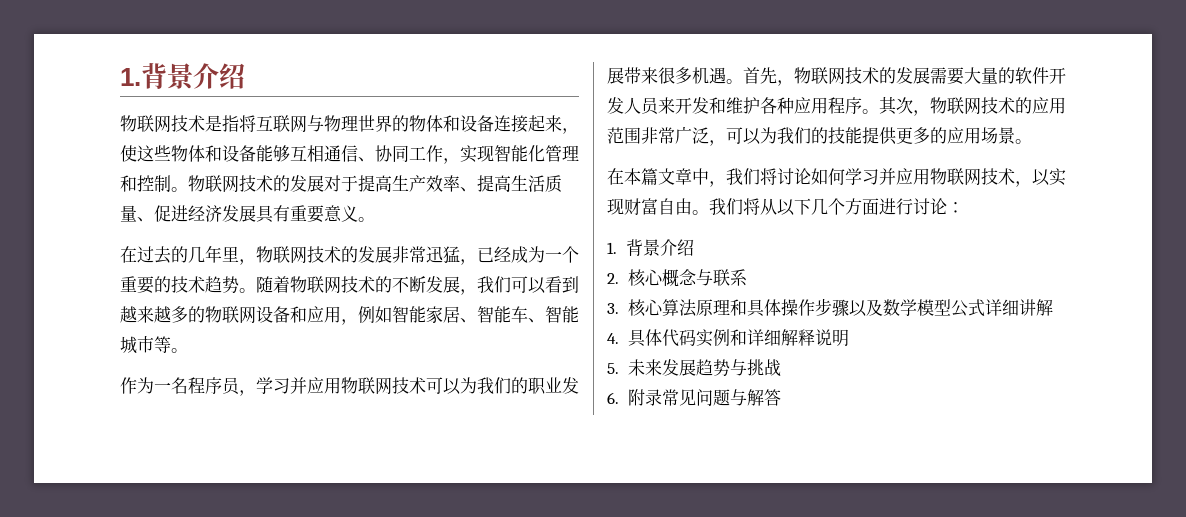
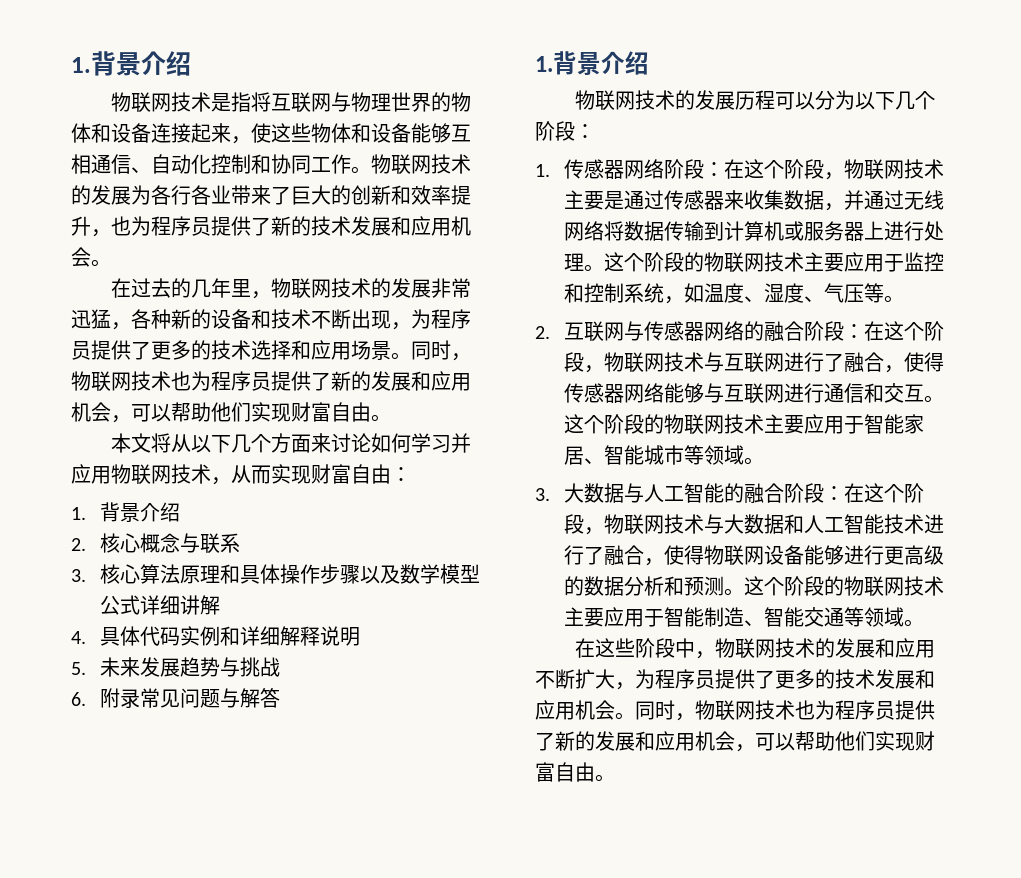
- 物联网技术是指将互联网与物理世界的物体和设备连接起来，使这些物体和设备能够互相通信、协同工作，实现智能化管理和控制。
+ 物联网技术是指将互联网与物理世界的物体和设备连接起来，使这些物体和设备能够互相通信、自动化控制和协同工作。
- 物联网技术的发展对于提高生产效率、提高生活质量、促进经济发展具有重要意义。
+ 物联网技术的发展为各行各业带来了巨大的创新和效率提升，也为程序员提供了新的技术发展和应用机会。
- 在过去的几年里，物联网技术的发展非常迅猛，已经成为一个重要的技术趋势。随着物联网技术的不断发展，我们可以看到越来越多的物联网设备和应用，例如智能家居、智能车、智能城市等。
- 作为一名程序员，学习并应用物联网技术可以为我们的职业发展带来很多机遇。首先，物联网技术的发展需要大量的软件开发人员来开发和维护各种应用程序。其次，物联网技术的应用范围非常广泛，可以为我们的技能提供更多的应用场景。
- 在本篇文章中，我们将讨论如何学习并应用物联网技术，以实现财富自由。我们将从以下几个方面进行讨论：
+ 在过去的几年里，物联网技术的发展非常迅猛，各种新的设备和技术不断出现，为程序员提供了更多的技术选择和应用场景。同时，物联网技术也为程序员提供了新的发展和应用机会，可以帮助他们实现财富自由。
+ 本文将从以下几个方面来讨论如何学习并应用物联网技术，从而实现财富自由：
  6.附录常见问题与解答
+ 1.背景介绍
+ 物联网技术的发展历程可以分为以下几个阶段：
+ 1.传感器网络阶段：在这个阶段，物联网技术主要是通过传感器来收集数据，并通过无线网络将数据传输到计算机或服务器上进行处理。这个阶段的物联网技术主要应用于监控和控制系统，如温度、湿度、气压等。
+ 2.互联网与传感器网络的融合阶段：在这个阶段，物联网技术与互联网进行了融合，使得传感器网络能够与互联网进行通信和交互。这个阶段的物联网技术主要应用于智能家居、智能城市等领域。
+ 3.大数据与人工智能的融合阶段：在这个阶段，物联网技术与大数据和人工智能技术进行了融合，使得物联网设备能够进行更高级的数据分析和预测。这个阶段的物联网技术主要应用于智能制造、智能交通等领域。
+ 在这些阶段中，物联网技术的发展和应用不断扩大，为程序员提供了更多的技术发展和应用机会。同时，物联网技术也为程序员提供了新的发展和应用机会，可以帮助他们实现财富自由。

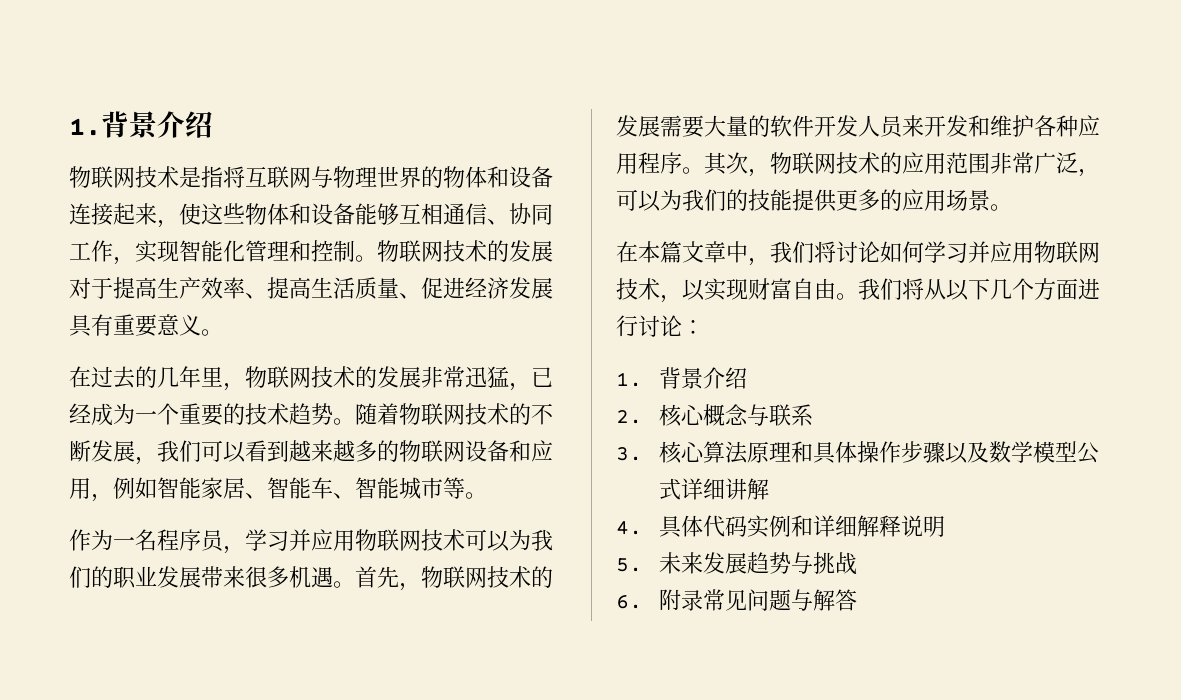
- 物联网技术是指将互联网与物理世界的物体和设备连接起来，使这些物体和设备能够互相通信、自动化控制和协同工作。
+ 物联网技术是指将互联网与物理世界的物体和设备连接起来，使这些物体和设备能够互相通信、协同工作，实现智能化管理和控制。
- 物联网技术的发展为各行各业带来了巨大的创新和效率提升，也为程序员提供了新的技术发展和应用机会。
+ 物联网技术的发展对于提高生产效率、提高生活质量、促进经济发展具有重要意义。
- 在过去的几年里，物联网技术的发展非常迅猛，各种新的设备和技术不断出现，为程序员提供了更多的技术选择和应用场景。同时，物联网技术也为程序员提供了新的发展和应用机会，可以帮助他们实现财富自由。
- 本文将从以下几个方面来讨论如何学习并应用物联网技术，从而实现财富自由：
+ 在过去的几年里，物联网技术的发展非常迅猛，已经成为一个重要的技术趋势。随着物联网技术的不断发展，我们可以看到越来越多的物联网设备和应用，例如智能家居、智能车、智能城市等。
+ 作为一名程序员，学习并应用物联网技术可以为我们的职业发展带来很多机遇。首先，物联网技术的发展需要大量的软件开发人员来开发和维护各种应用程序。其次，物联网技术的应用范围非常广泛，可以为我们的技能提供更多的应用场景。
+ 在本篇文章中，我们将讨论如何学习并应用物联网技术，以实现财富自由。我们将从以下几个方面进行讨论：
  6.附录常见问题与解答
- 1.背景介绍
- 物联网技术的发展历程可以分为以下几个阶段：
- 1.传感器网络阶段：在这个阶段，物联网技术主要是通过传感器来收集数据，并通过无线网络将数据传输到计算机或服务器上进行处理。这个阶段的物联网技术主要应用于监控和控制系统，如温度、湿度、气压等。
- 2.互联网与传感器网络的融合阶段：在这个阶段，物联网技术与互联网进行了融合，使得传感器网络能够与互联网进行通信和交互。这个阶段的物联网技术主要应用于智能家居、智能城市等领域。
- 3.大数据与人工智能的融合阶段：在这个阶段，物联网技术与大数据和人工智能技术进行了融合，使得物联网设备能够进行更高级的数据分析和预测。这个阶段的物联网技术主要应用于智能制造、智能交通等领域。
- 在这些阶段中，物联网技术的发展和应用不断扩大，为程序员提供了更多的技术发展和应用机会。同时，物联网技术也为程序员提供了新的发展和应用机会，可以帮助他们实现财富自由。

